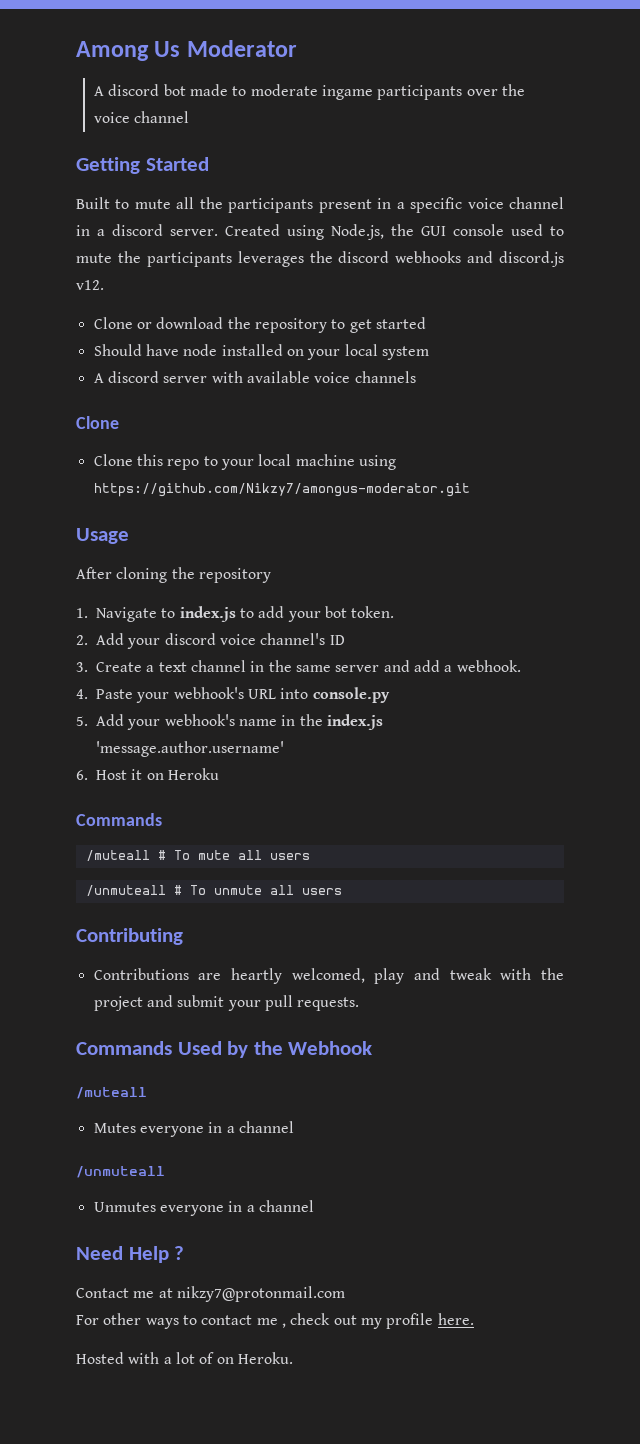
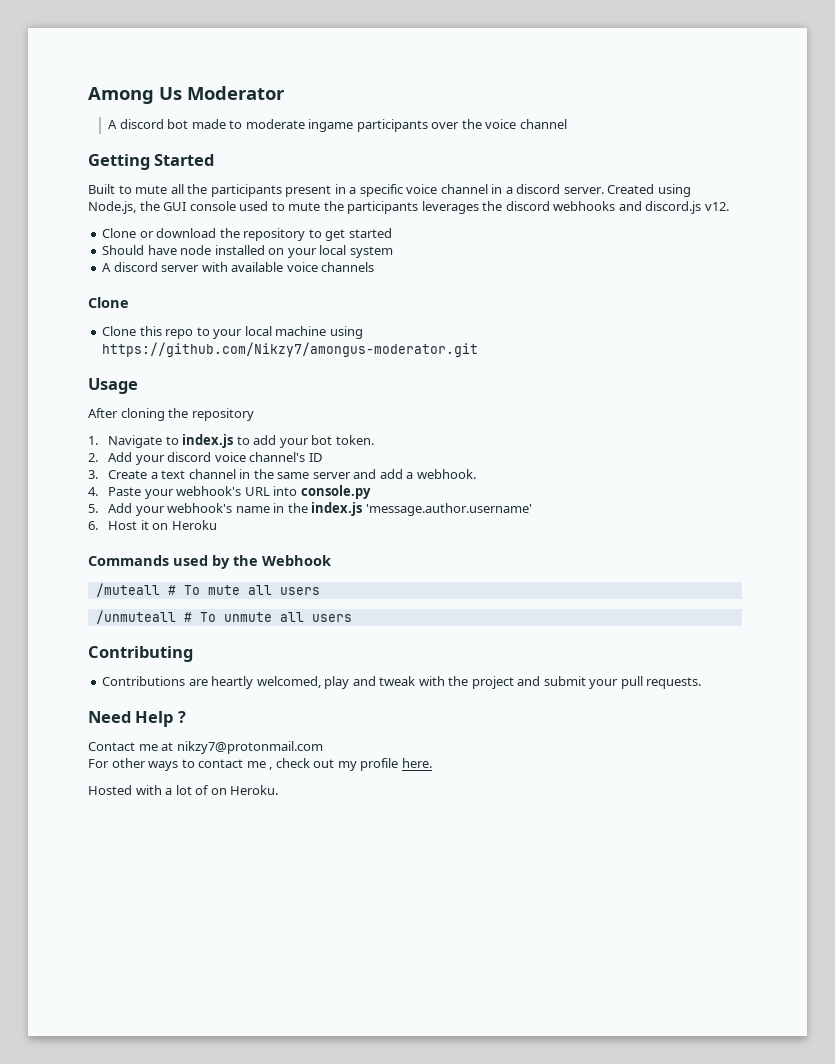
  6. Host it on Heroku
- Commands
+ Commands used by the Webhook
- Commands Used by the Webhook
- /muteall
- Mutes everyone in a channel
- /unmuteall
- Unmutes everyone in a channel

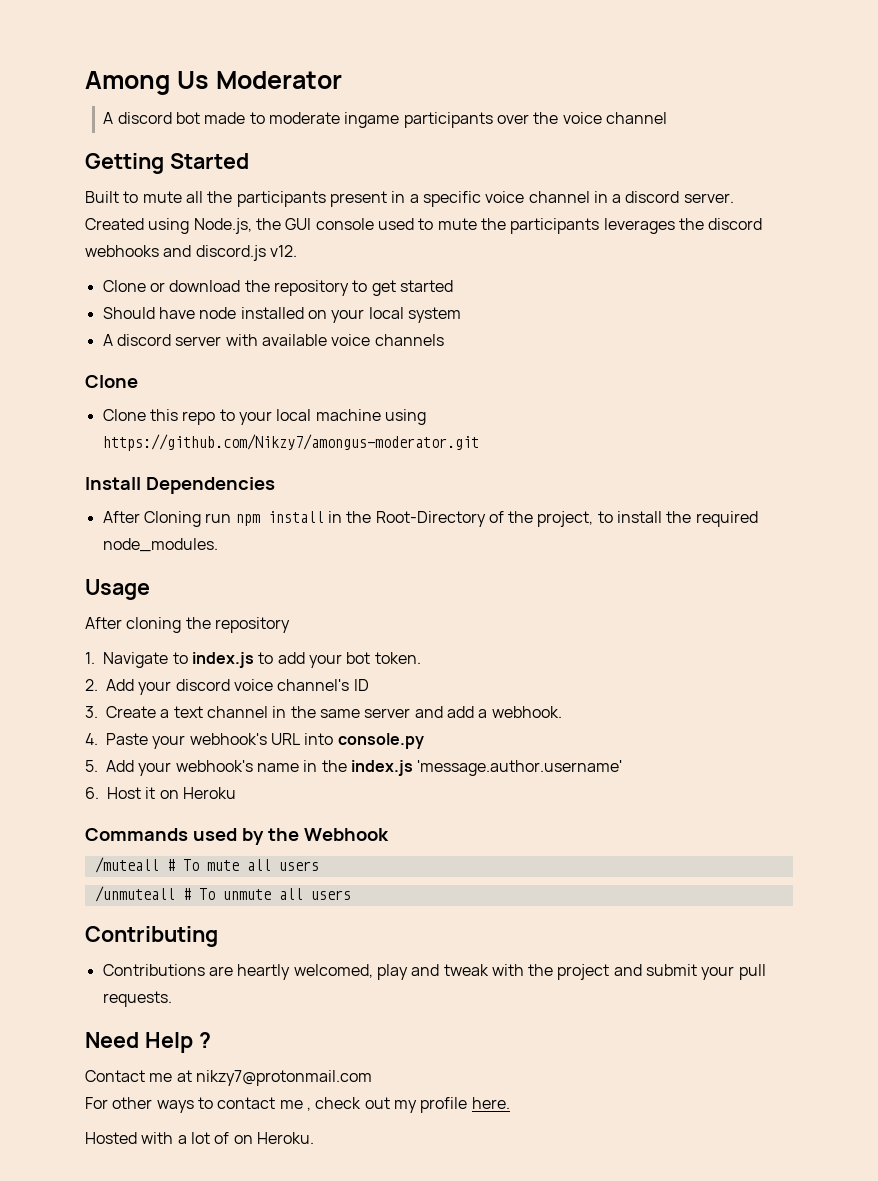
+ Install Dependencies
+ After Cloning run npm install in the Root-Directory of the project, to install the required node_modules.

